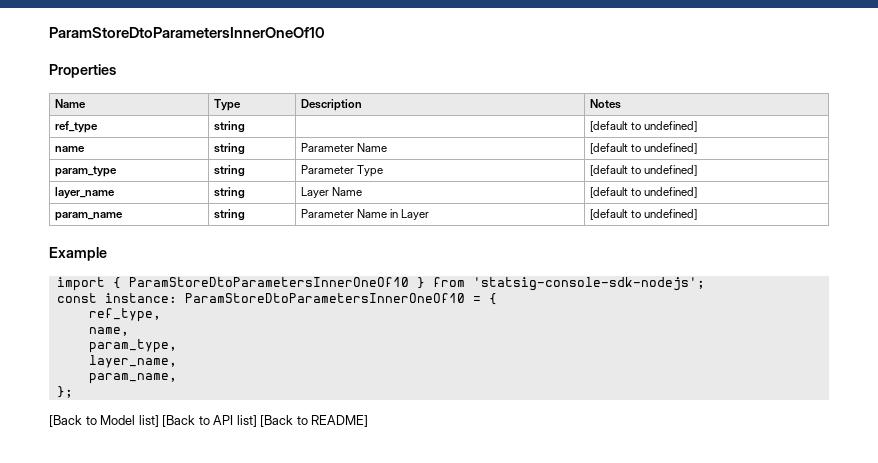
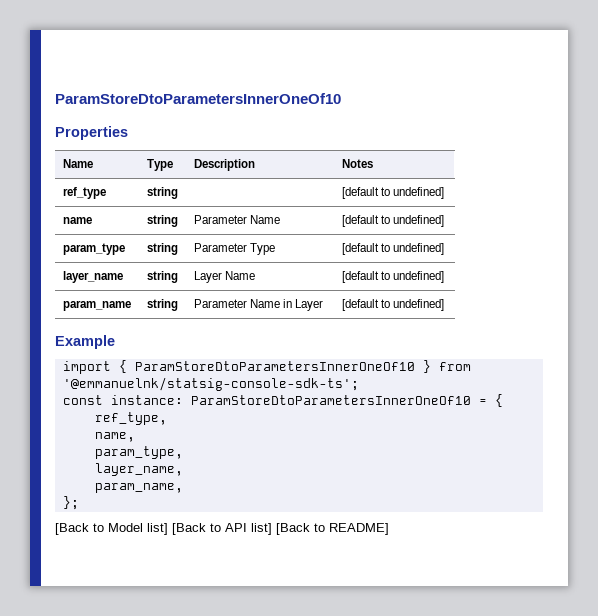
- import { ParamStoreDtoParametersInnerOneOf10 } from 'statsig-console-sdk-nodejs';
+ import { ParamStoreDtoParametersInnerOneOf10 } from '@emmanuelnk/statsig-console-sdk-ts';

